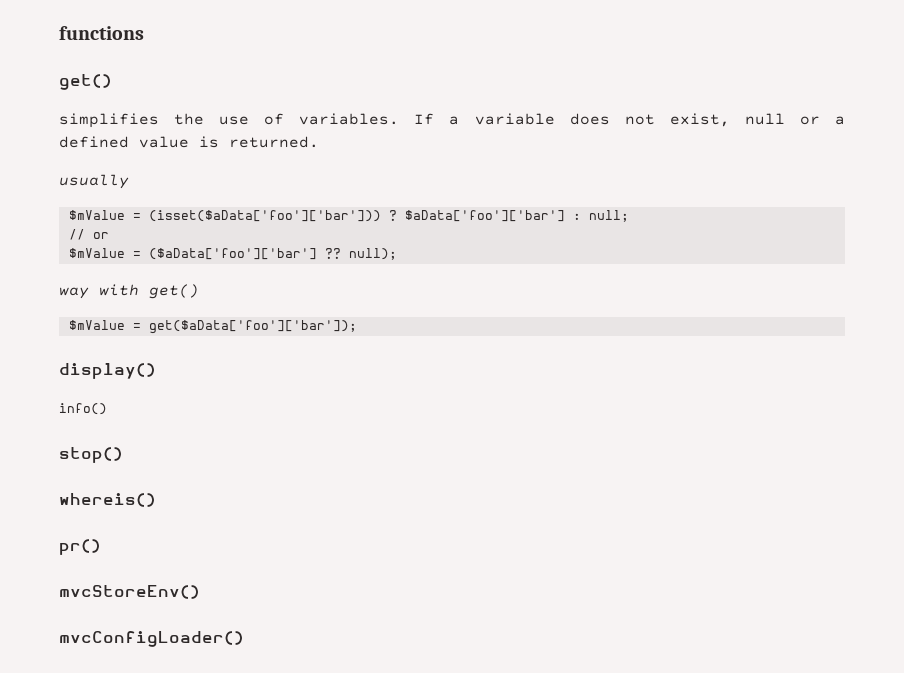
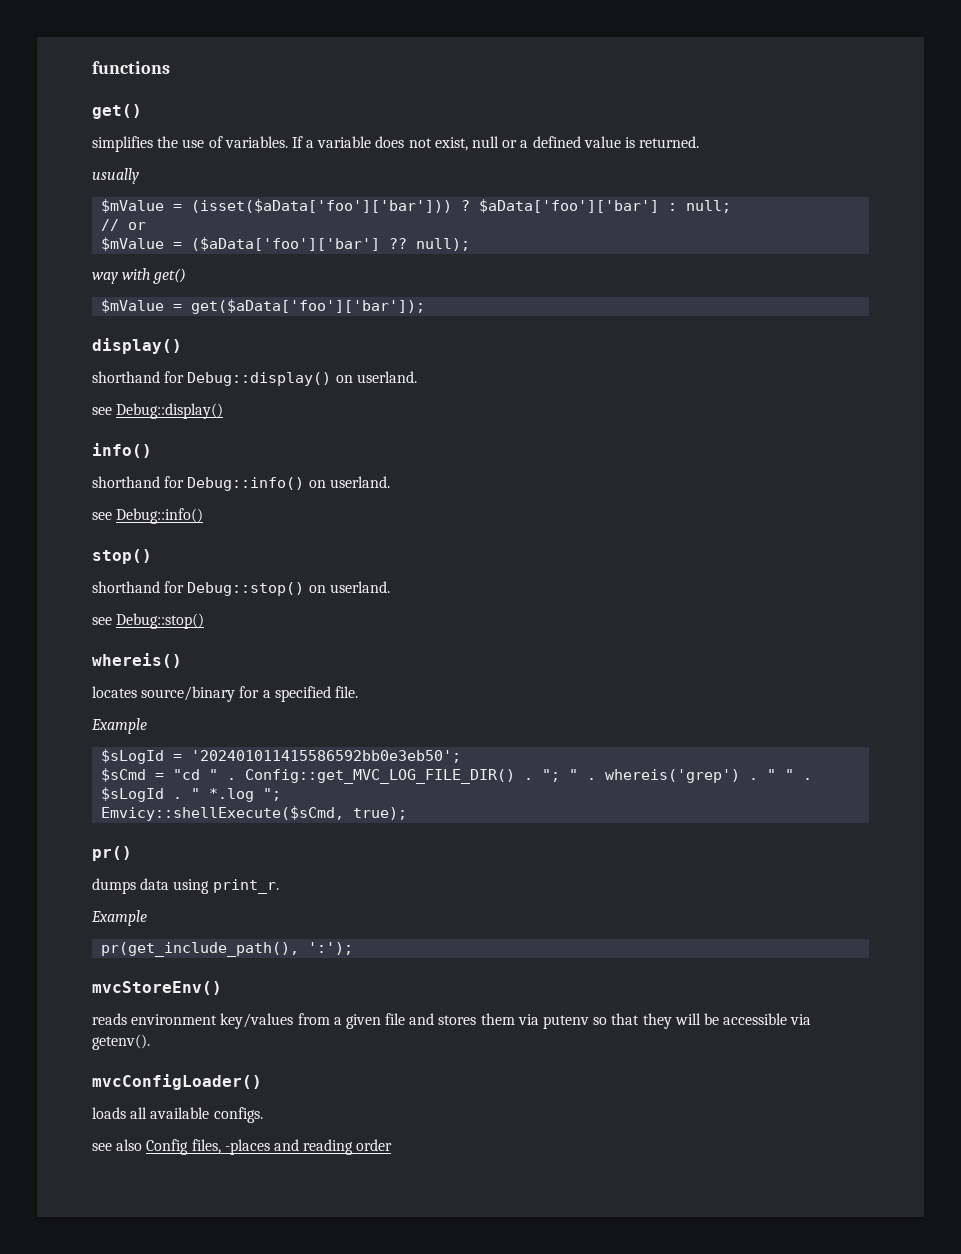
+ shorthand for Debug::display() on userland.
+ see Debug::display()
  info()
+ shorthand for Debug::info() on userland.
+ see Debug::info()
  stop()
+ shorthand for Debug::stop() on userland.
+ see Debug::stop()
  whereis()
+ locates source/binary for a specified file.
+ Example
+ $sLogId = '202401011415586592bb0e3eb50';
+ $sCmd = "cd " . Config::get_MVC_LOG_FILE_DIR() . "; " . whereis('grep') . " " . $sLogId . " *.log ";
+ Emvicy::shellExecute($sCmd, true);
  pr()
+ dumps data using print_r.
+ Example
+ pr(get_include_path(), ':');
  mvcStoreEnv()
+ reads environment key/values from a given file and stores them via putenv so that they will be accessible via getenv().
  mvcConfigLoader()
+ loads all available configs.
+ see also Config files, -places and reading order

